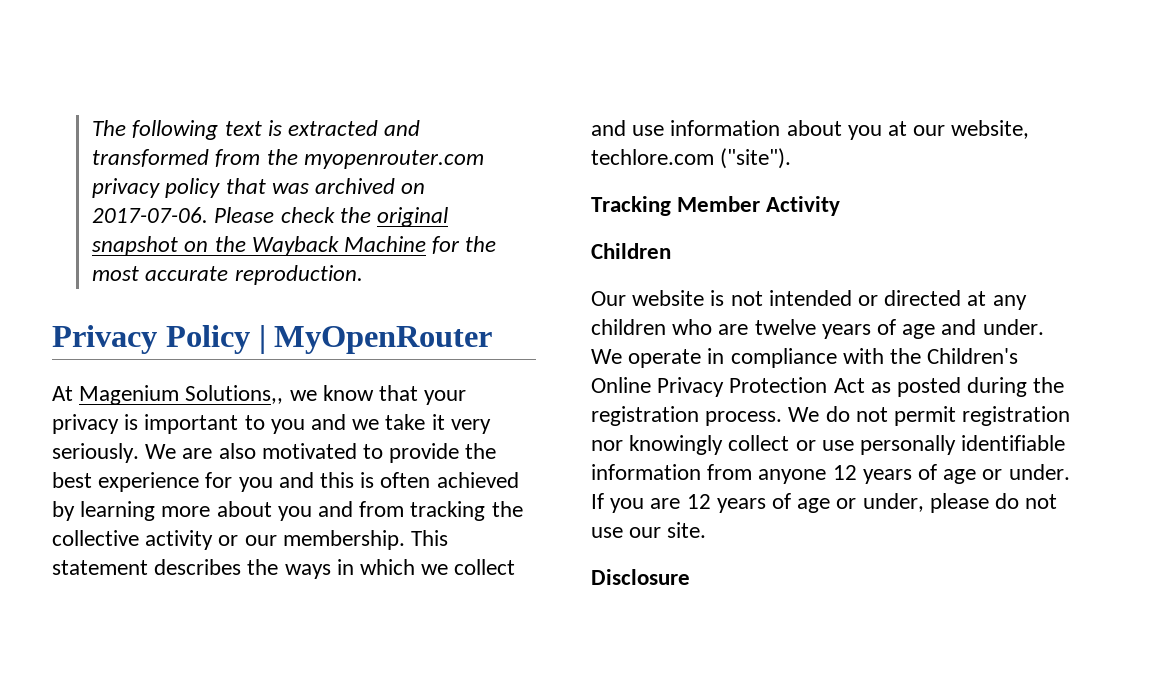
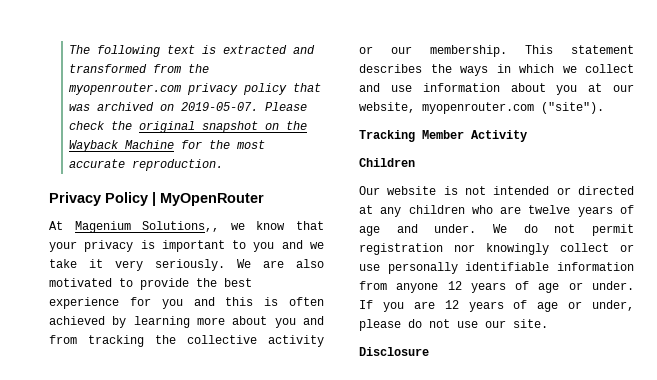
- The following text is extracted and transformed from the myopenrouter.com privacy policy that was archived on 2017-07-06.
+ The following text is extracted and transformed from the myopenrouter.com privacy policy that was archived on 2019-05-07.
- This statement describes the ways in which we collect and use information about you at our website, techlore.com ("site").
+ This statement describes the ways in which we collect and use information about you at our website, myopenrouter.com ("site").
- We operate in compliance with the Children's Online Privacy Protection Act as posted during the registration process. We do not permit registration nor knowingly collect or use personally identifiable information from anyone 12 years of age or under.
+ We do not permit registration nor knowingly collect or use personally identifiable information from anyone 12 years of age or under.

